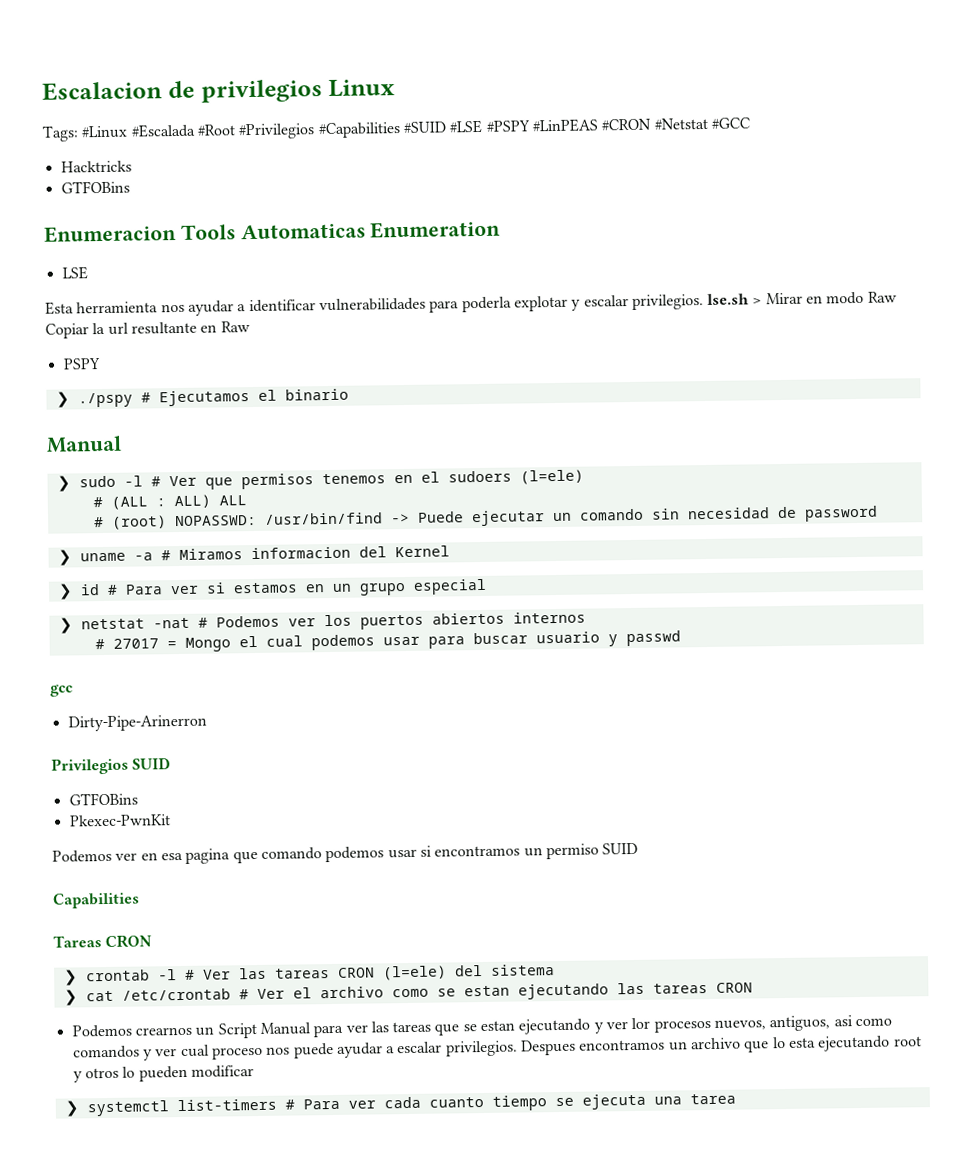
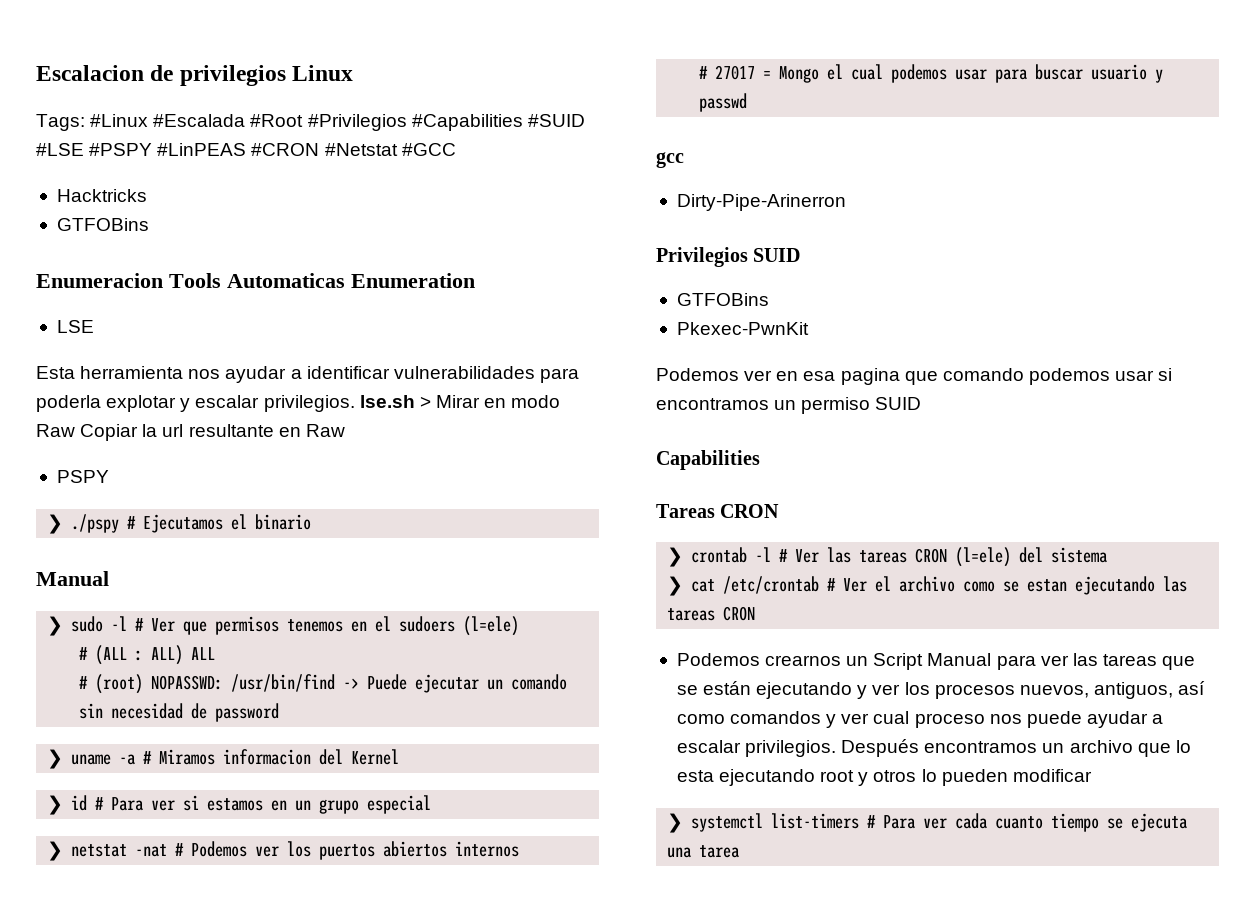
- Podemos crearnos un Script Manual para ver las tareas que se estan ejecutando y ver lor procesos nuevos, antiguos, asi como comandos y ver cual proceso nos puede ayudar a escalar privilegios.
+ Podemos crearnos un Script Manual para ver las tareas que se están ejecutando y ver los procesos nuevos, antiguos, así como comandos y ver cual proceso nos puede ayudar a escalar privilegios.
- Despues encontramos un archivo que lo esta ejecutando root y otros lo pueden modificar
+ Después encontramos un archivo que lo esta ejecutando root y otros lo pueden modificar

